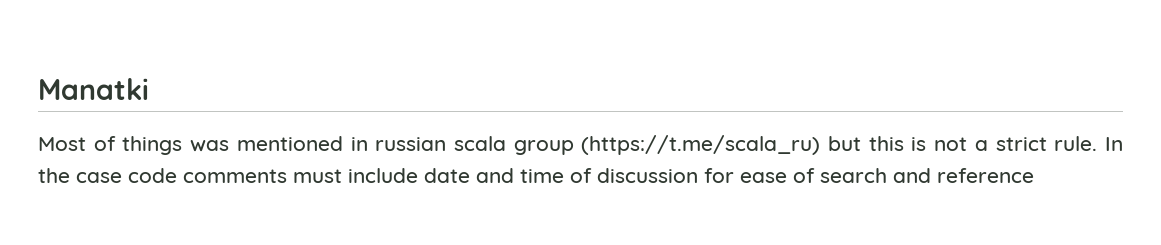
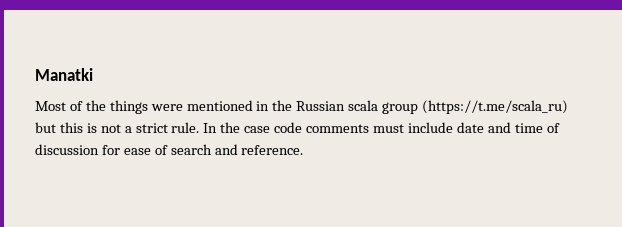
- Most of things was mentioned in russian scala group (https://t.me/scala_ru) but this is not a strict rule.
+ Most of the things were mentioned in the Russian scala group (https://t.me/scala_ru) but this is not a strict rule.
- In the case code comments must include date and time of discussion for ease of search and reference
+ In the case code comments must include date and time of discussion for ease of search and reference.

